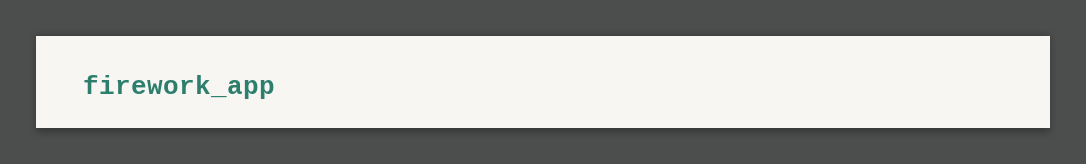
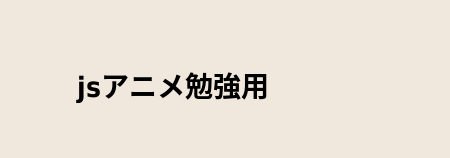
- firework_app
+ jsアニメ勉強用

